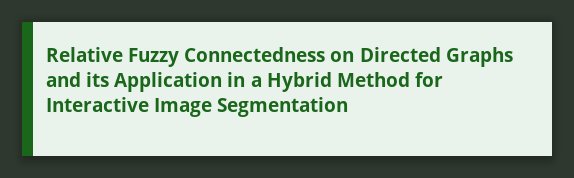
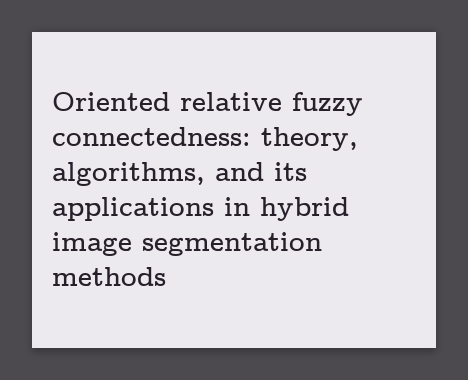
- Relative Fuzzy Connectedness on Directed Graphs and its Application in a Hybrid Method for Interactive Image Segmentation
+ Oriented relative fuzzy connectedness: theory, algorithms, and its applications in hybrid image segmentation methods

